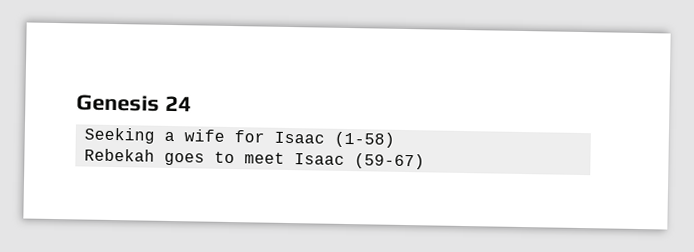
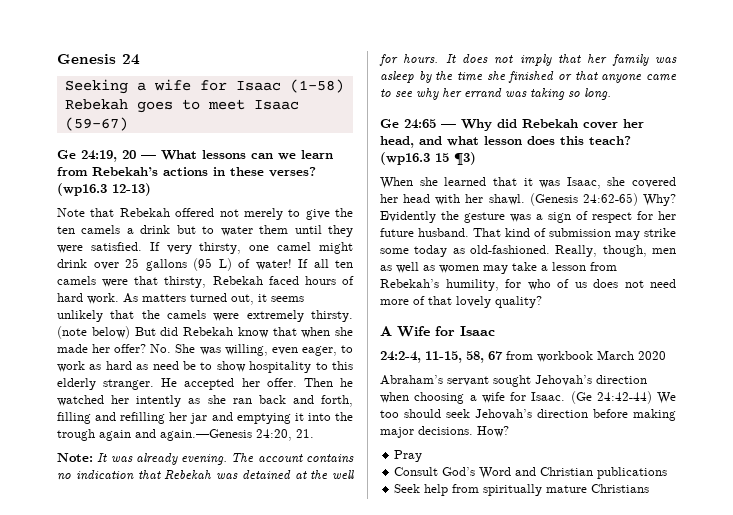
+ Ge 24:19, 20 — What lessons can we learn from Rebekah’s actions in these verses? (wp16.3 12-13)
+ Note that Rebekah offered not merely to give the ten camels a drink but to water them until they were satisfied. If very thirsty, one camel might drink over 25 gallons (95 L) of water! If all ten camels were that thirsty, Rebekah faced hours of hard work. As matters turned out, it seems unlikely that the camels were extremely thirsty. (note below) But did Rebekah know that when she made her offer? No. She was willing, even eager, to work as hard as need be to show hospitality to this elderly stranger. He accepted her offer. Then he watched her intently as she ran back and forth, filling and refilling her jar and emptying it into the trough again and again.—Genesis 24:20, 21.
+ Note: It was already evening. The account contains no indication that Rebekah was detained at the well for hours. It does not imply that her family was asleep by the time she finished or that anyone came to see why her errand was taking so long.
+ Ge 24:65 — Why did Rebekah cover her head, and what lesson does this teach? (wp16.3 15 ¶3)
+ When she learned that it was Isaac, she covered her head with her shawl. (Genesis 24:62-65) Why? Evidently the gesture was a sign of respect for her future husband. That kind of submission may strike some today as old-fashioned. Really, though, men as well as women may take a lesson from Rebekah’s humility, for who of us does not need more of that lovely quality?
+ A Wife for Isaac
+ 24:2-4, 11-15, 58, 67 from workbook March 2020
+ Abraham’s servant sought Jehovah’s direction when choosing a wife for Isaac. (Ge 24:42-44) We too should seek Jehovah’s direction before making major decisions. How?
+ Pray
+ Consult God’s Word and Christian publications
+ Seek help from spiritually mature Christians

